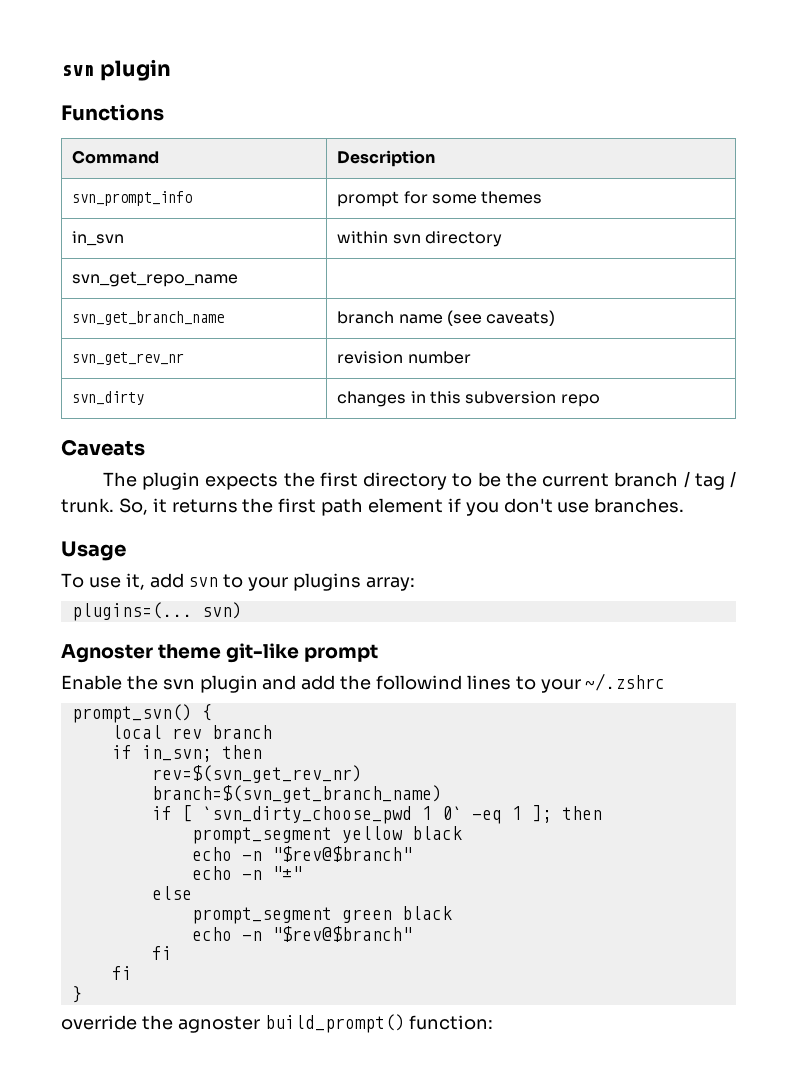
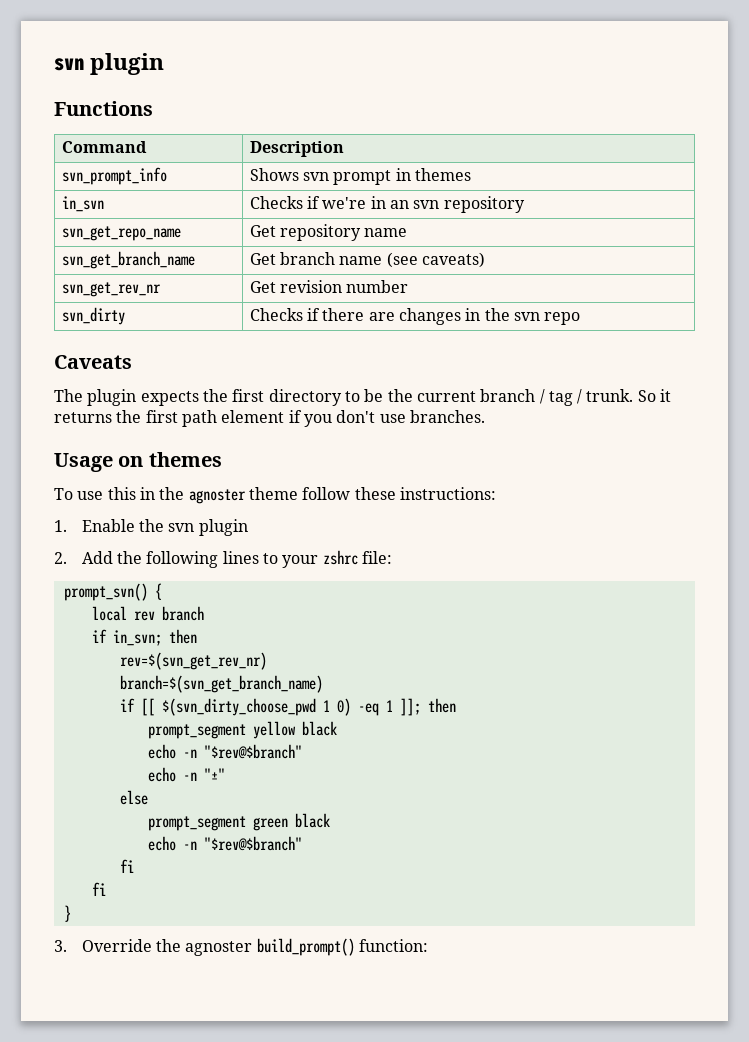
- svn_prompt_info | prompt for some themes
- in_svn | within svn directory
- svn_get_repo_name |
+ svn_prompt_info | Shows svn prompt in themes
+ in_svn | Checks if we're in an svn repository
+ svn_get_repo_name | Get repository name
- svn_get_branch_name | branch name (see caveats)
+ svn_get_branch_name | Get branch name (see caveats)
- svn_get_rev_nr | revision number
+ svn_get_rev_nr | Get revision number
- svn_dirty | changes in this subversion repo
+ svn_dirty | Checks if there are changes in the svn repo
- So, it returns the first path element if you don't use branches.
+ So it returns the first path element if you don't use branches.
- Usage
+ Usage on themes
- To use it, add svn to your plugins array:
- plugins=(... svn)
- Agnoster theme git-like prompt
- Enable the svn plugin and add the followind lines to your ~/.zshrc
+ To use this in the agnoster theme follow these instructions:
+ 1. Enable the svn plugin
+ 2. Add the following lines to your zshrc file:
- if [ `svn_dirty_choose_pwd 1 0` -eq 1 ]; then
+ if [[ $(svn_dirty_choose_pwd 1 0) -eq 1 ]]; then
- override the agnoster build_prompt() function:
+ 3. Override the agnoster build_prompt() function:

